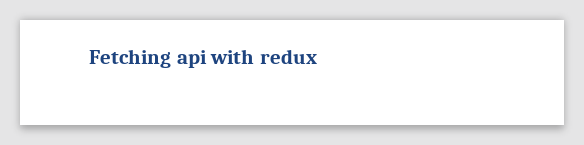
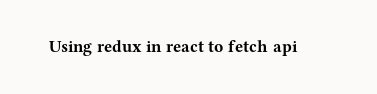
- Fetching api with redux
+ Using redux in react to fetch api

